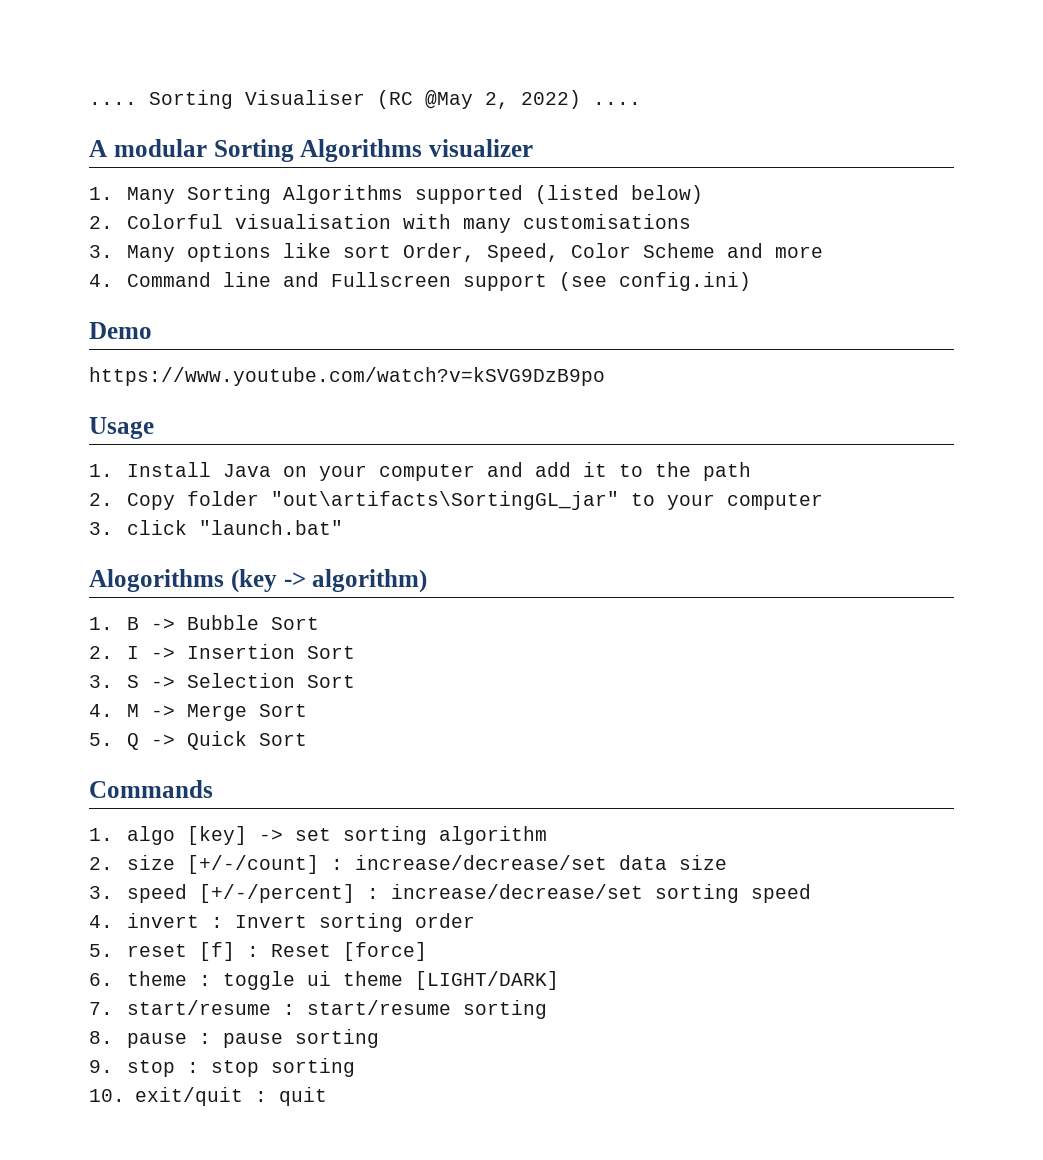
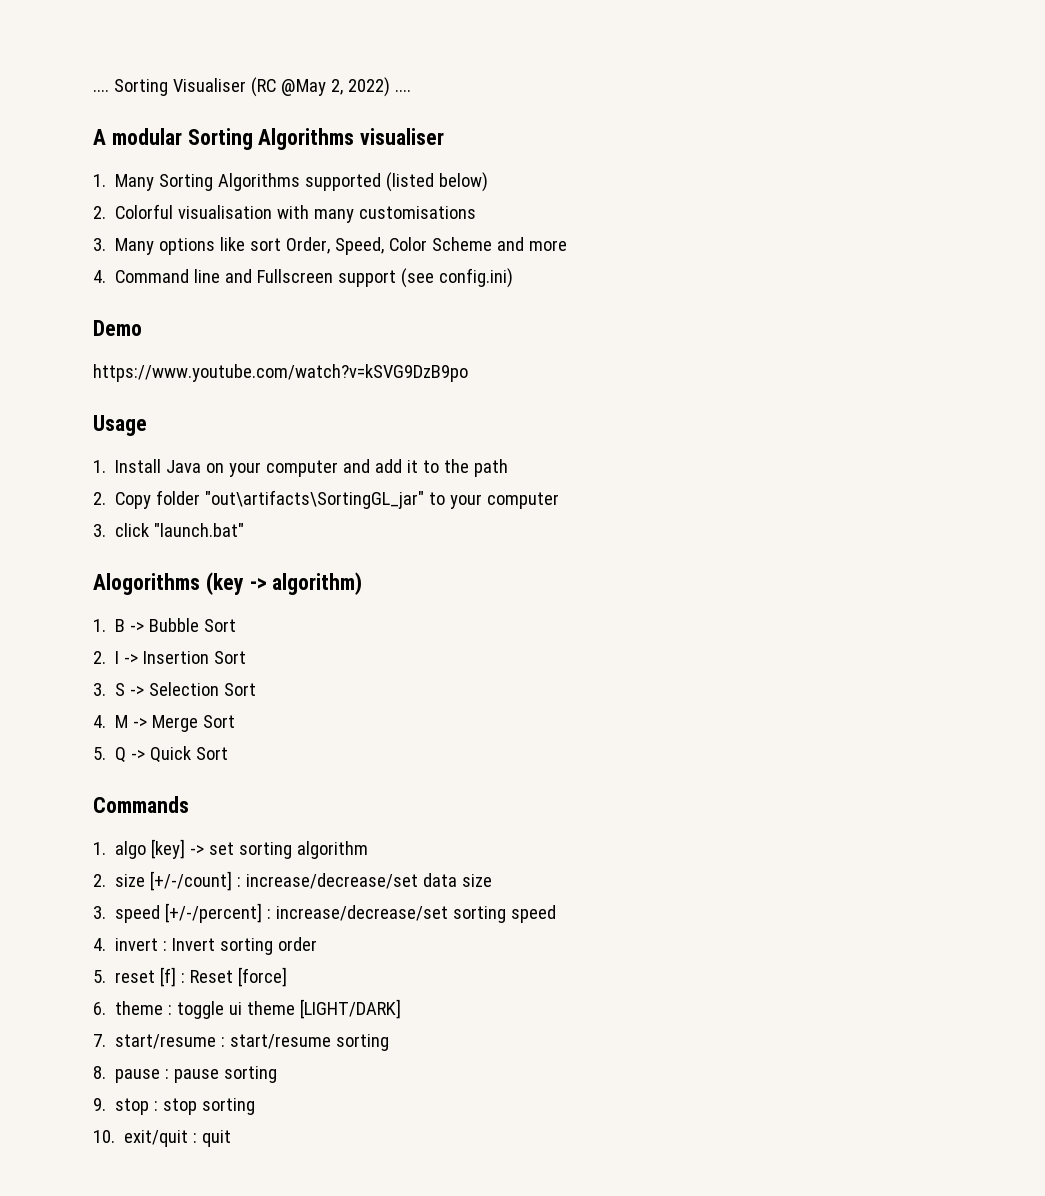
- A modular Sorting Algorithms visualizer
+ A modular Sorting Algorithms visualiser

